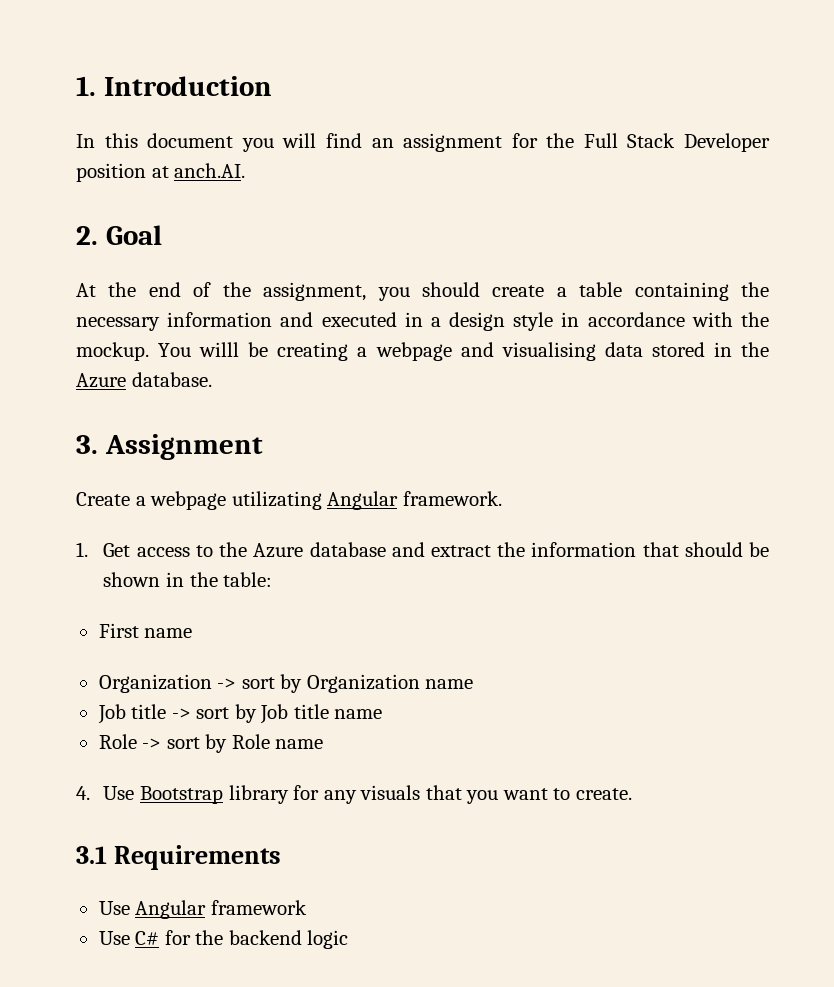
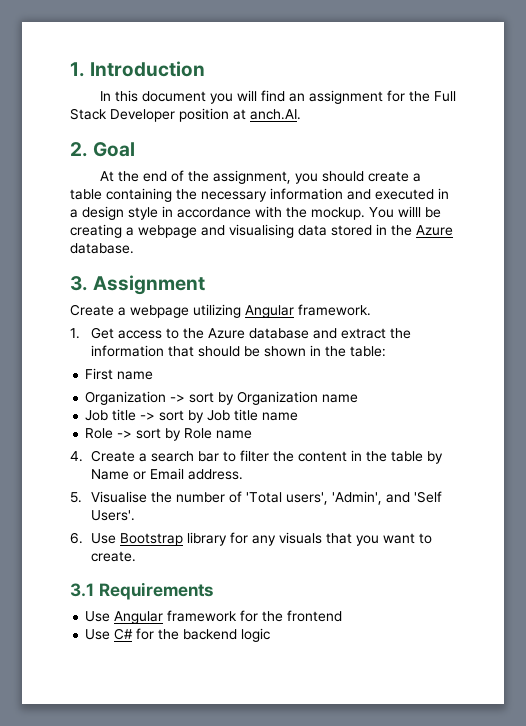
- Create a webpage utilizating Angular framework.
+ Create a webpage utilizing Angular framework.
- 4. Use Bootstrap library for any visuals that you want to create.
+ 4. Create a search bar to filter the content in the table by Name or Email address.
+ 5. Visualise the number of 'Total users', 'Admin', and 'Self Users'.
+ 6. Use Bootstrap library for any visuals that you want to create.
- Use Angular framework
+ Use Angular framework for the frontend

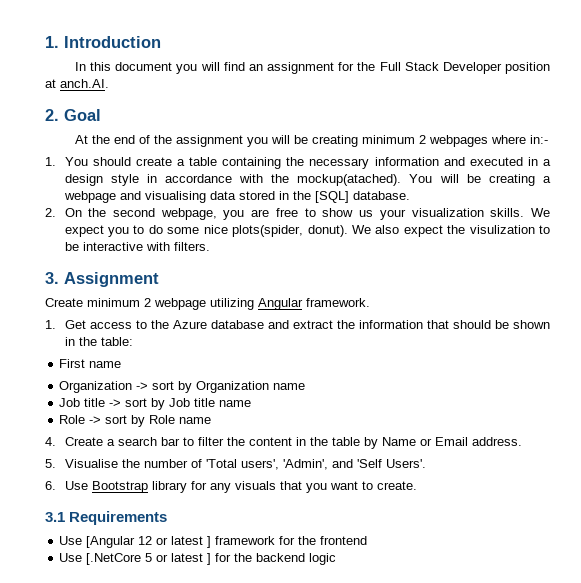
- At the end of the assignment, you should create a table containing the necessary information and executed in a design style in accordance with the mockup. You willl be creating a webpage and visualising data stored in the Azure database.
+ At the end of the assignment you will be creating minimum 2 webpages where in:-
+ 1. You should create a table containing the necessary information and executed in a design style in accordance with the mockup(atached). You will be creating a webpage and visualising data stored in the [SQL] database.
+ 2. On the second webpage, you are free to show us your visualization skills. We expect you to do some nice plots(spider, donut). We also expect the visulization to be interactive with filters.
- Create a webpage utilizing Angular framework.
+ Create minimum 2 webpage utilizing Angular framework.
- Use Angular framework for the frontend
+ Use [Angular 12 or latest ] framework for the frontend
- Use C# for the backend logic
+ Use [.NetCore 5 or latest ] for the backend logic

